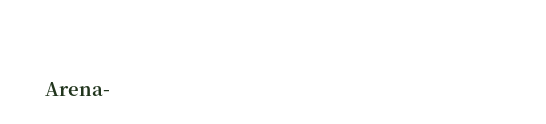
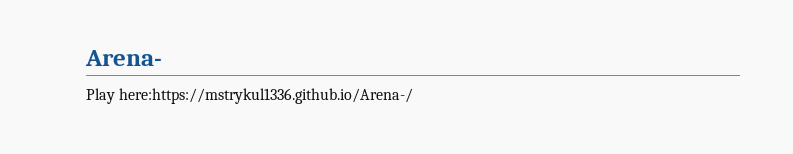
+ Play here:https://mstrykul1336.github.io/Arena-/

